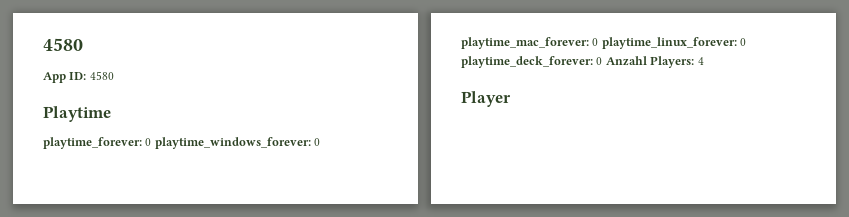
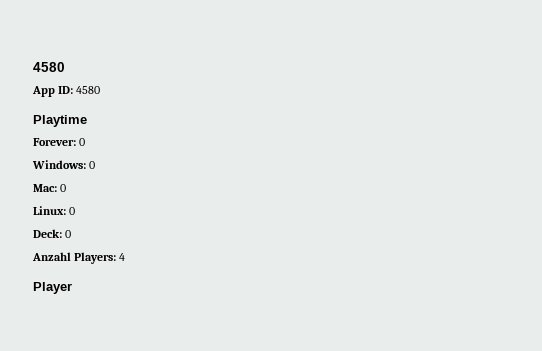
- playtime_forever: 0 playtime_windows_forever: 0 playtime_mac_forever: 0 playtime_linux_forever: 0 playtime_deck_forever: 0 Anzahl Players: 4
+ Forever: 0
+ Windows: 0
+ Mac: 0
+ Linux: 0
+ Deck: 0
+ Anzahl Players: 4

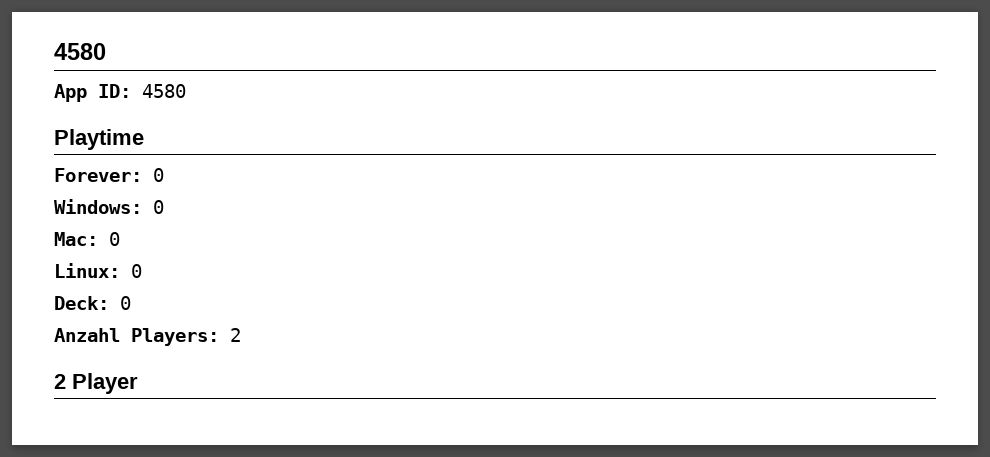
- Anzahl Players: 4
- Player
+ Anzahl Players: 2
+ 2 Player

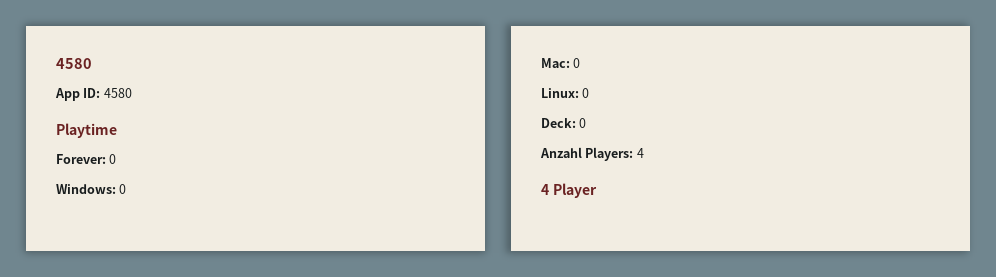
- Anzahl Players: 2
- 2 Player
+ Anzahl Players: 4
+ 4 Player

